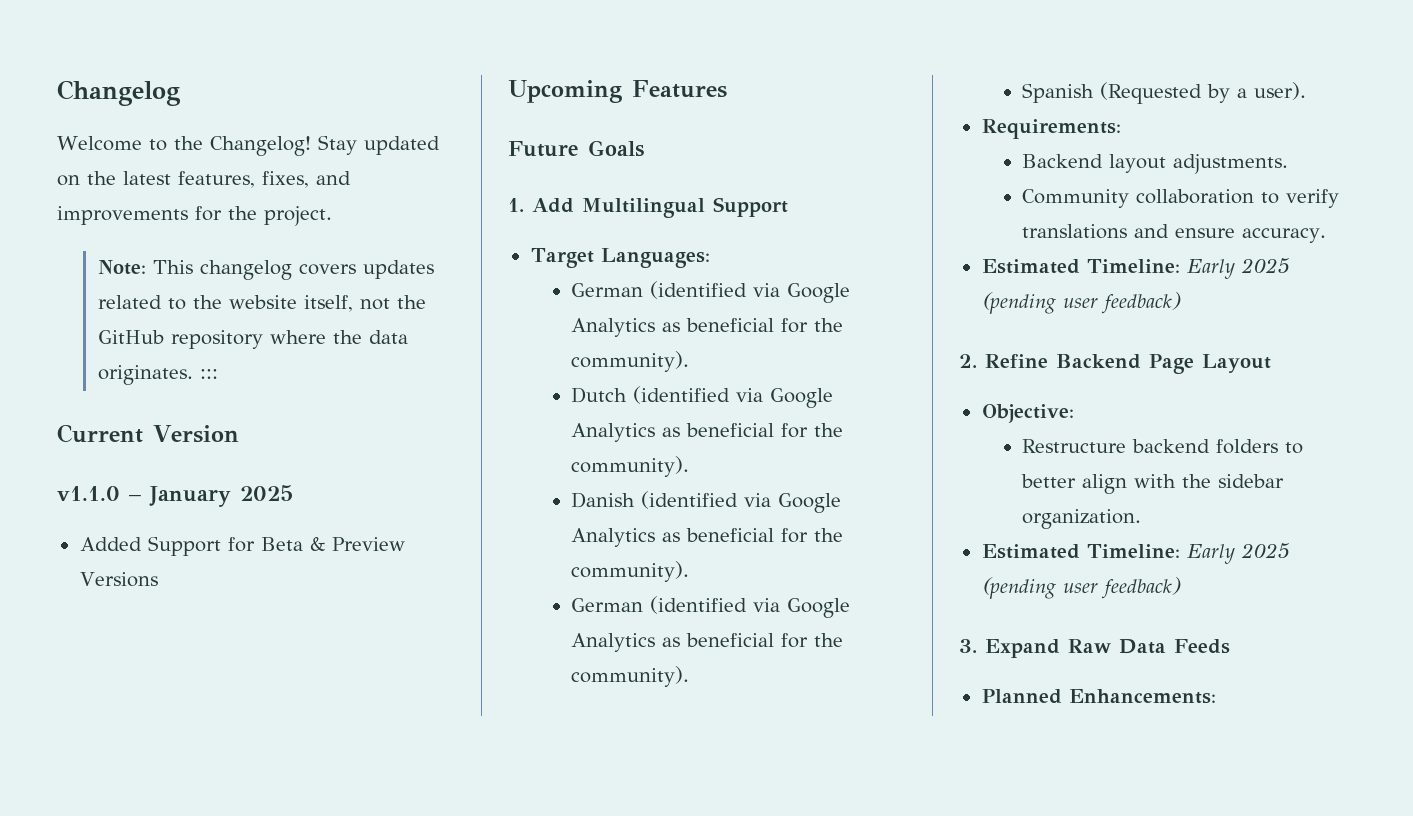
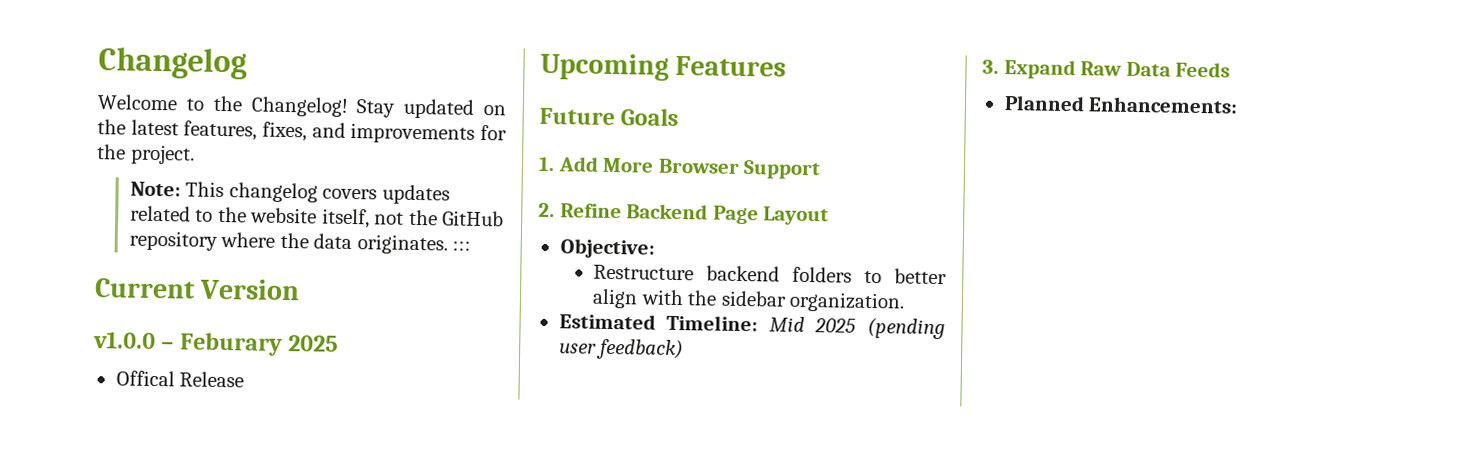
- v1.1.0 – January 2025
- Added Support for Beta & Preview Versions
+ v1.0.0 – Feburary 2025
+ Offical Release
- 1. Add Multilingual Support
- Target Languages:
- German (identified via Google Analytics as beneficial for the community).
- Dutch (identified via Google Analytics as beneficial for the community).
- Danish (identified via Google Analytics as beneficial for the community).
- German (identified via Google Analytics as beneficial for the community).
- Spanish (Requested by a user).
- Requirements:
- Backend layout adjustments.
- Community collaboration to verify translations and ensure accuracy.
- Estimated Timeline: Early 2025 (pending user feedback)
+ 1. Add More Browser Support
  Restructure backend folders to better align with the sidebar organization.
- Estimated Timeline: Early 2025 (pending user feedback)
+ Estimated Timeline: Mid 2025 (pending user feedback)

